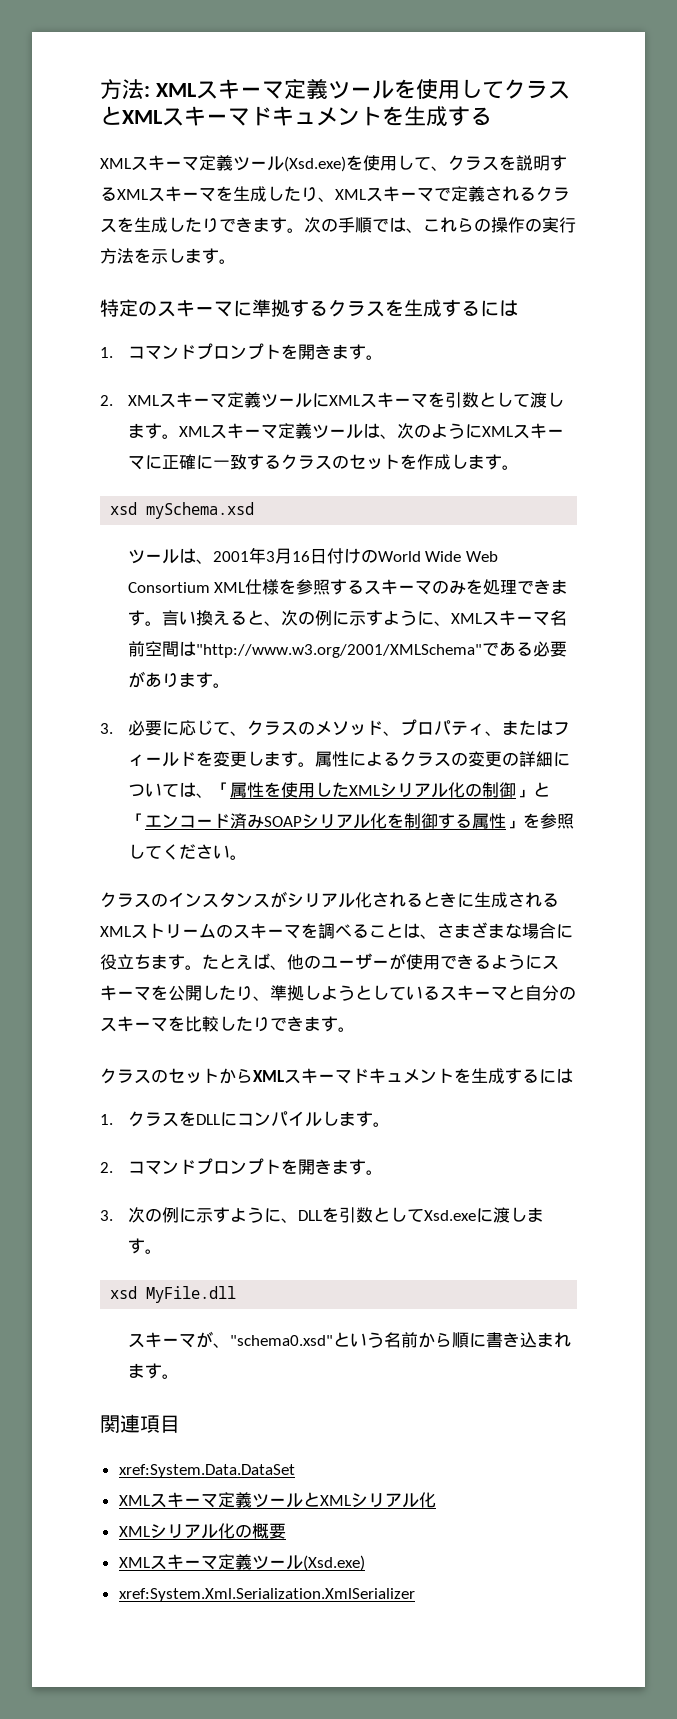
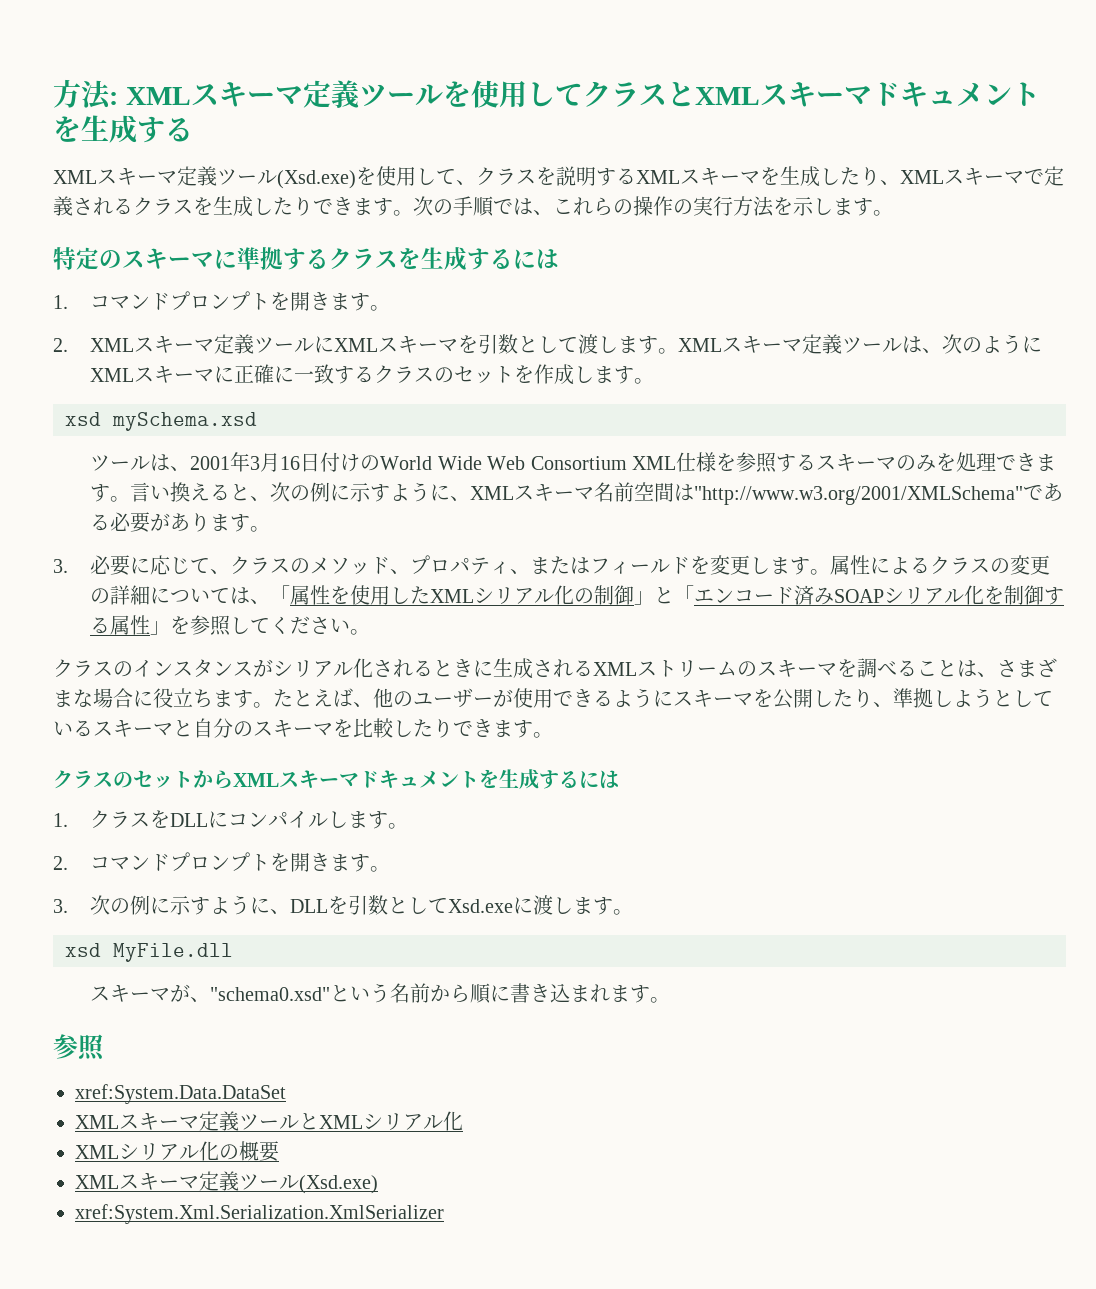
  スキーマが、"schema0.xsd"という名前から順に書き込まれます。
- 関連項目
+ 参照

